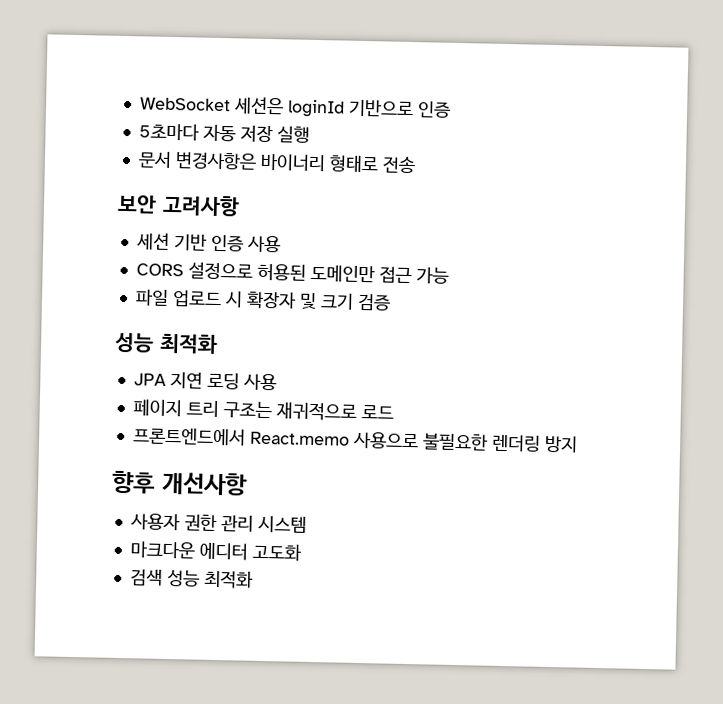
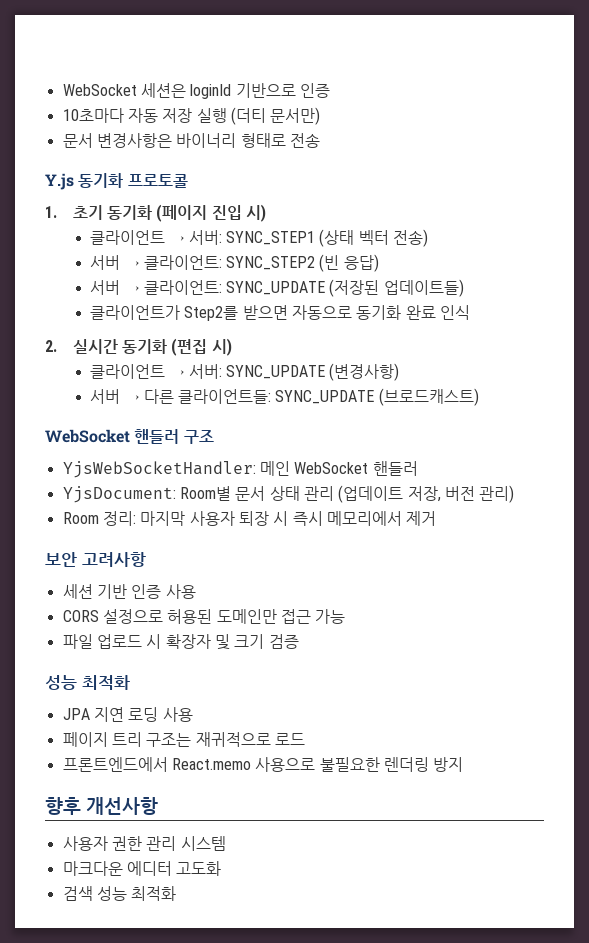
- 5초마다 자동 저장 실행
+ 10초마다 자동 저장 실행 (더티 문서만)
+ Y.js 동기화 프로토콜
+ 1. 초기 동기화 (페이지 진입 시)
+ 클라이언트 → 서버: SYNC_STEP1 (상태 벡터 전송)
+ 서버 → 클라이언트: SYNC_STEP2 (빈 응답)
+ 서버 → 클라이언트: SYNC_UPDATE (저장된 업데이트들)
+ 클라이언트가 Step2를 받으면 자동으로 동기화 완료 인식
+ 2. 실시간 동기화 (편집 시)
+ 클라이언트 → 서버: SYNC_UPDATE (변경사항)
+ 서버 → 다른 클라이언트들: SYNC_UPDATE (브로드캐스트)
+ WebSocket 핸들러 구조
+ YjsWebSocketHandler: 메인 WebSocket 핸들러
+ YjsDocument: Room별 문서 상태 관리 (업데이트 저장, 버전 관리)
+ Room 정리: 마지막 사용자 퇴장 시 즉시 메모리에서 제거

